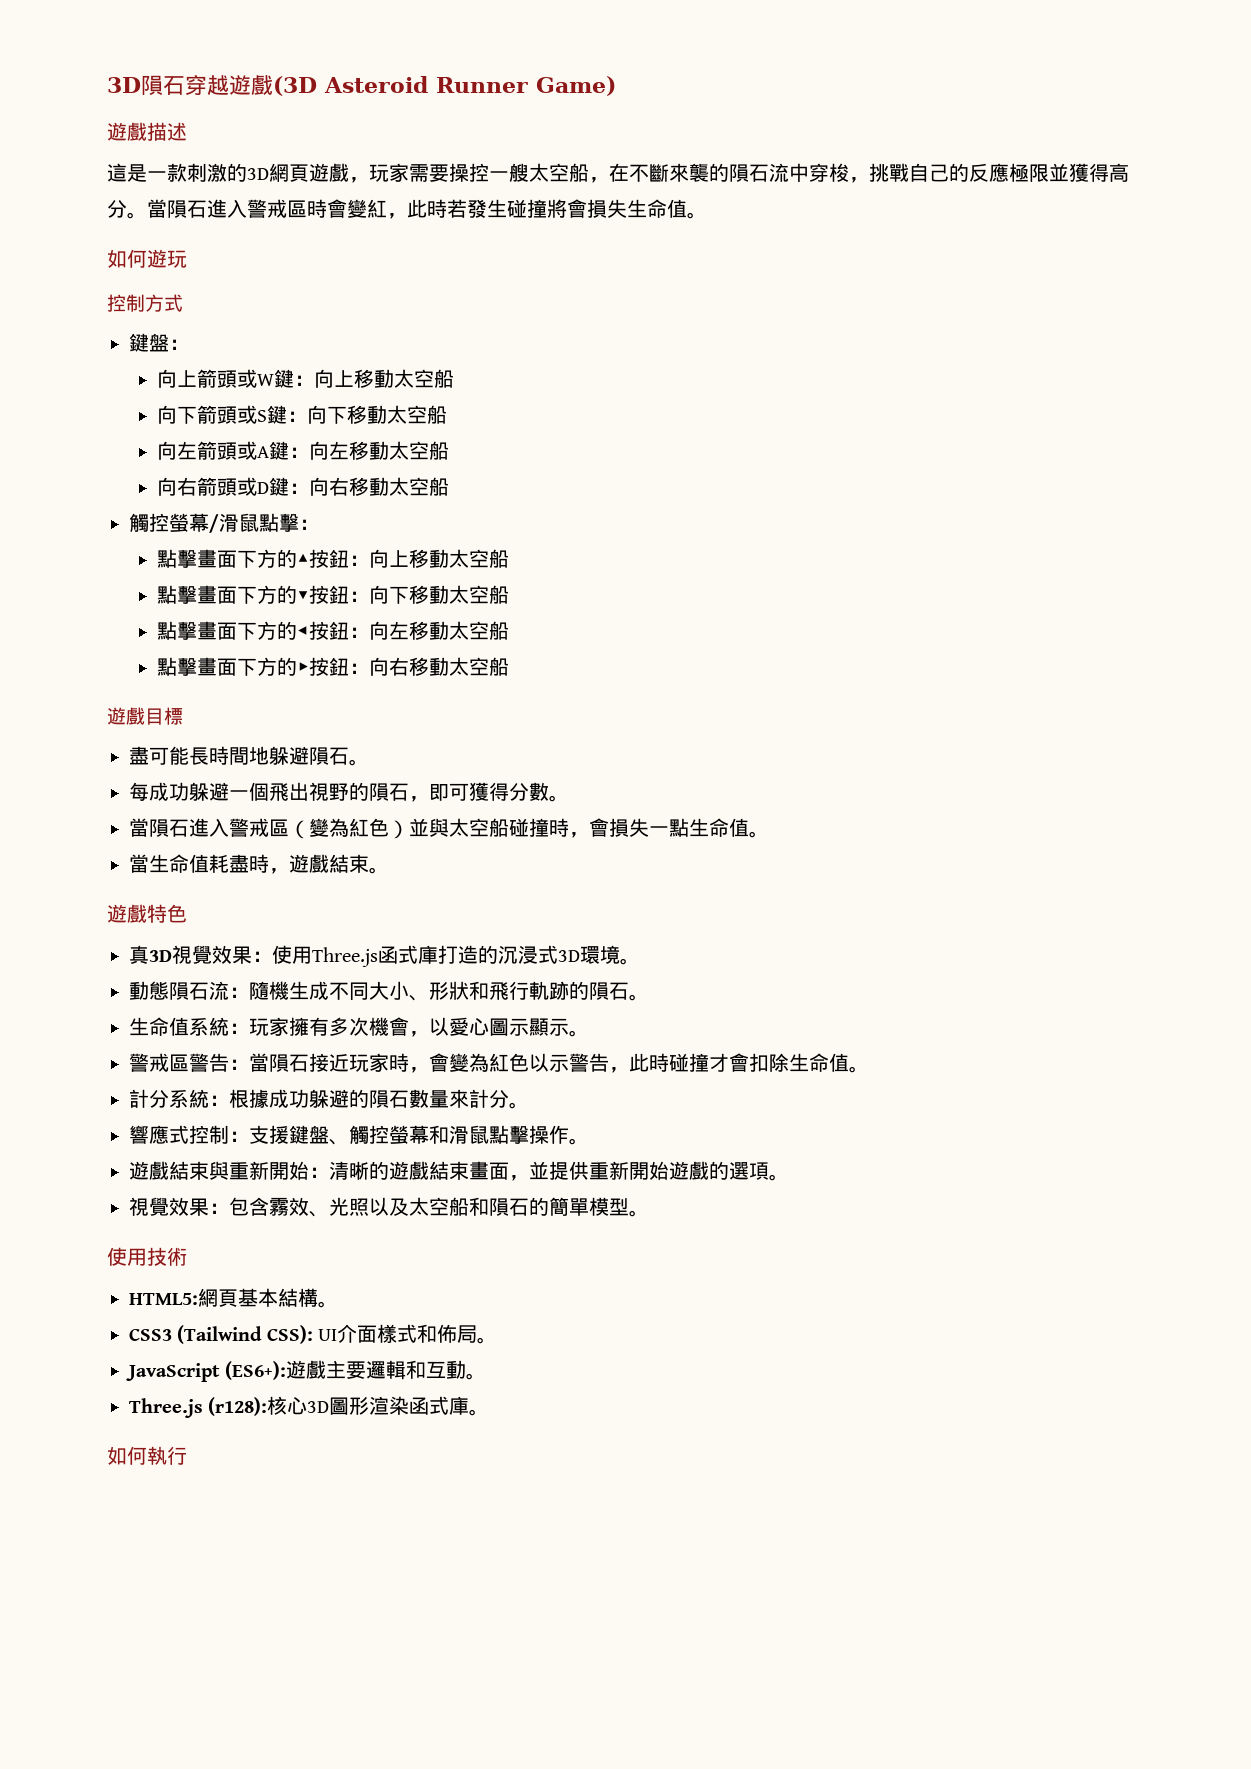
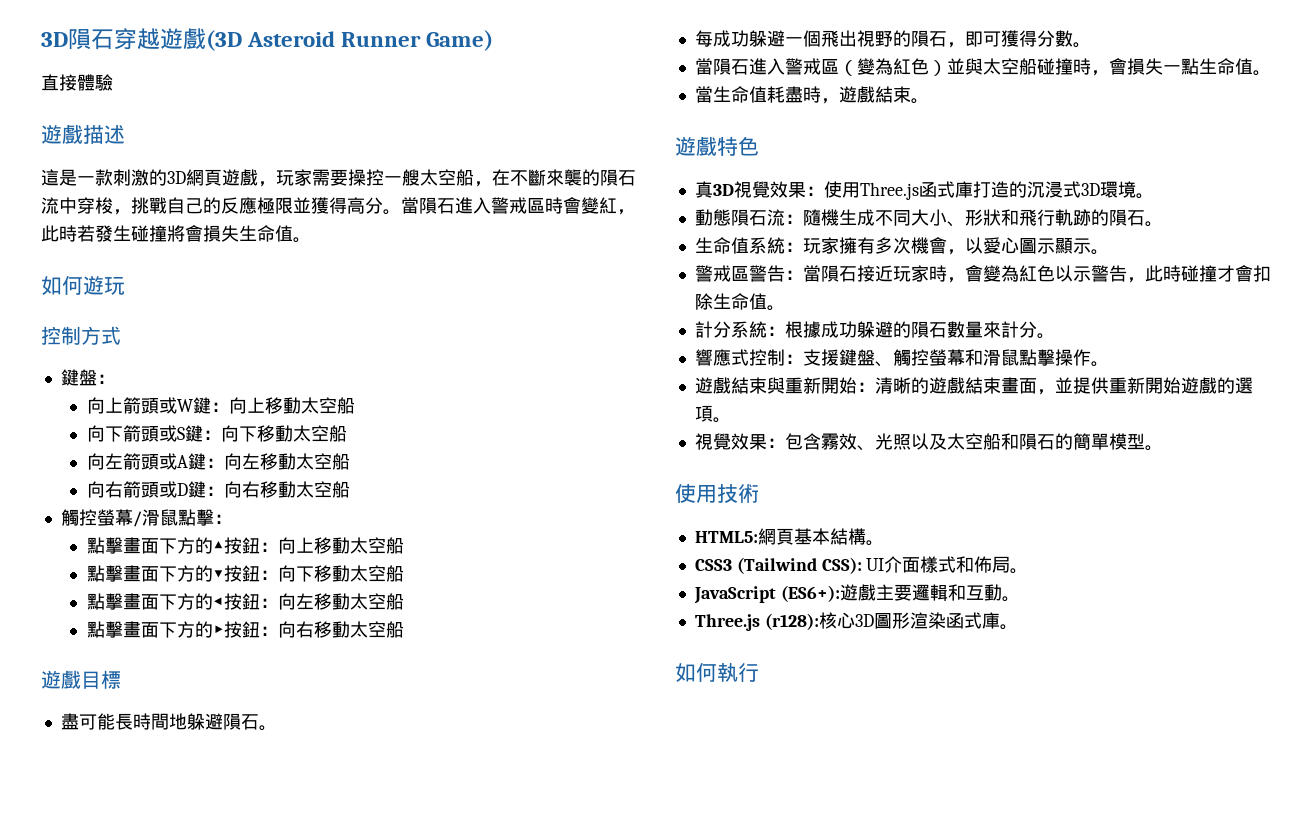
+ 直接體驗

